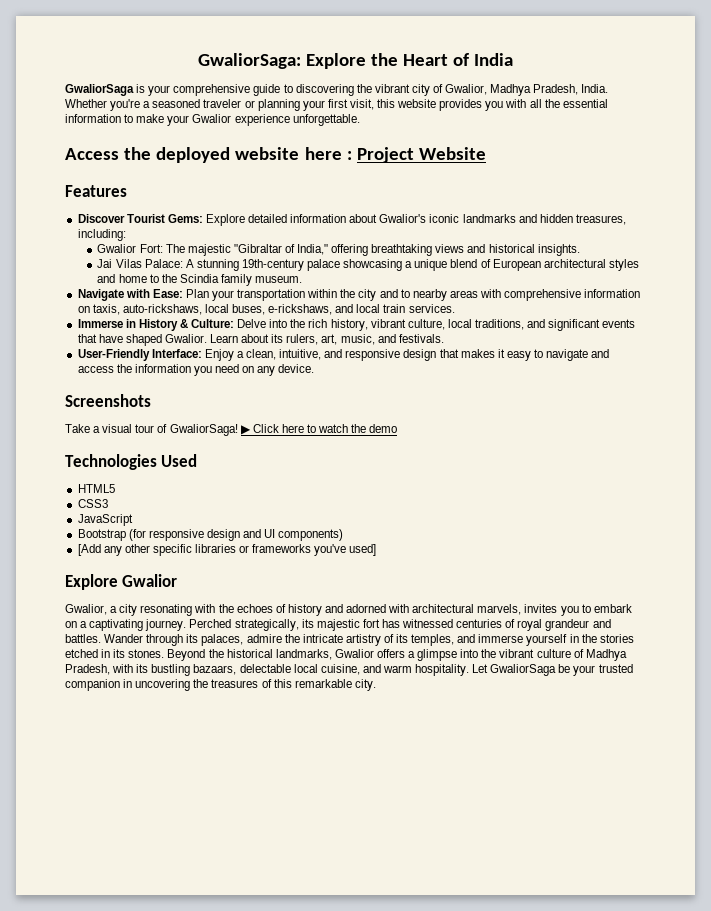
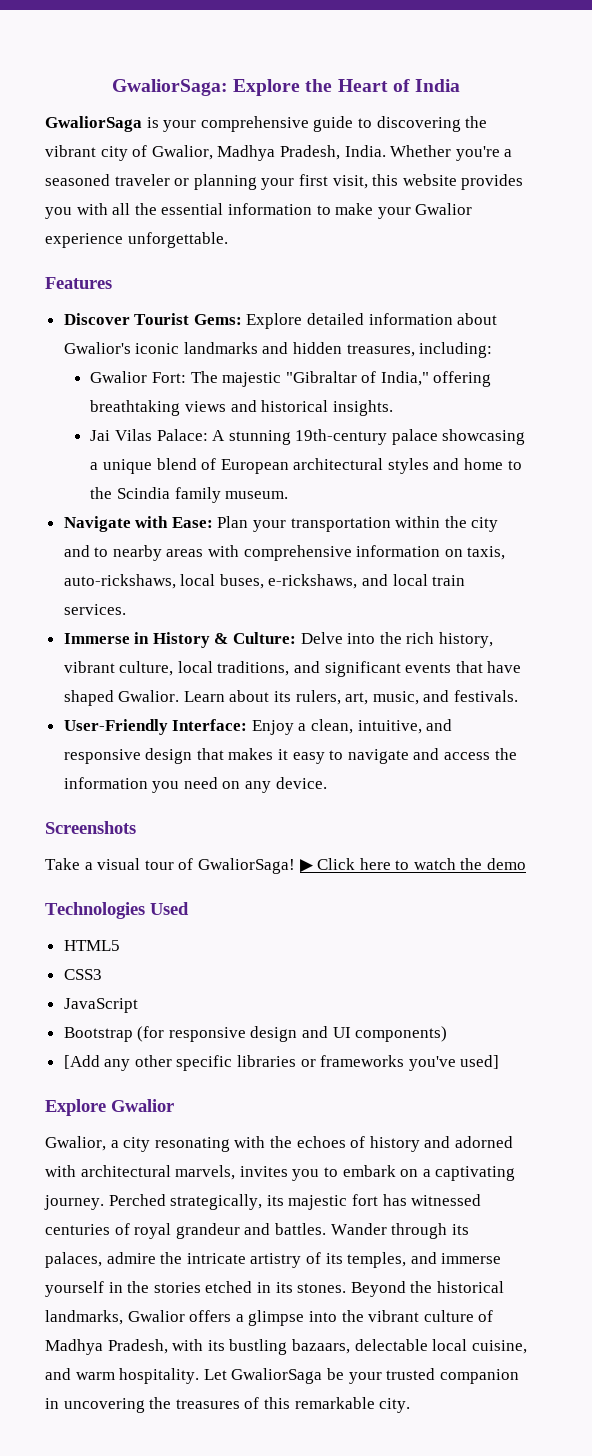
- Access the deployed website here : Project Website

